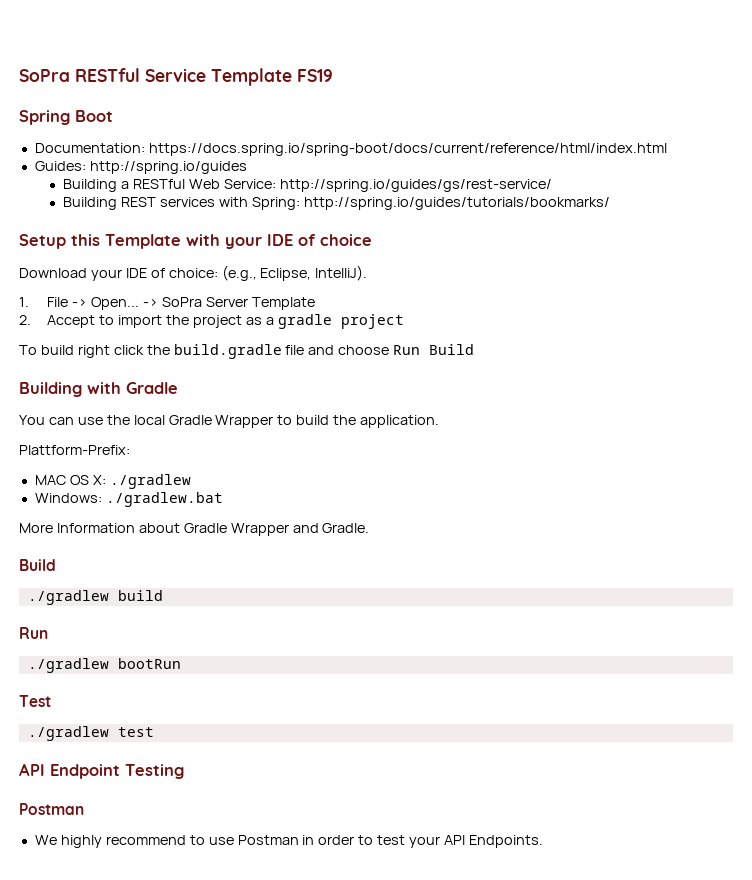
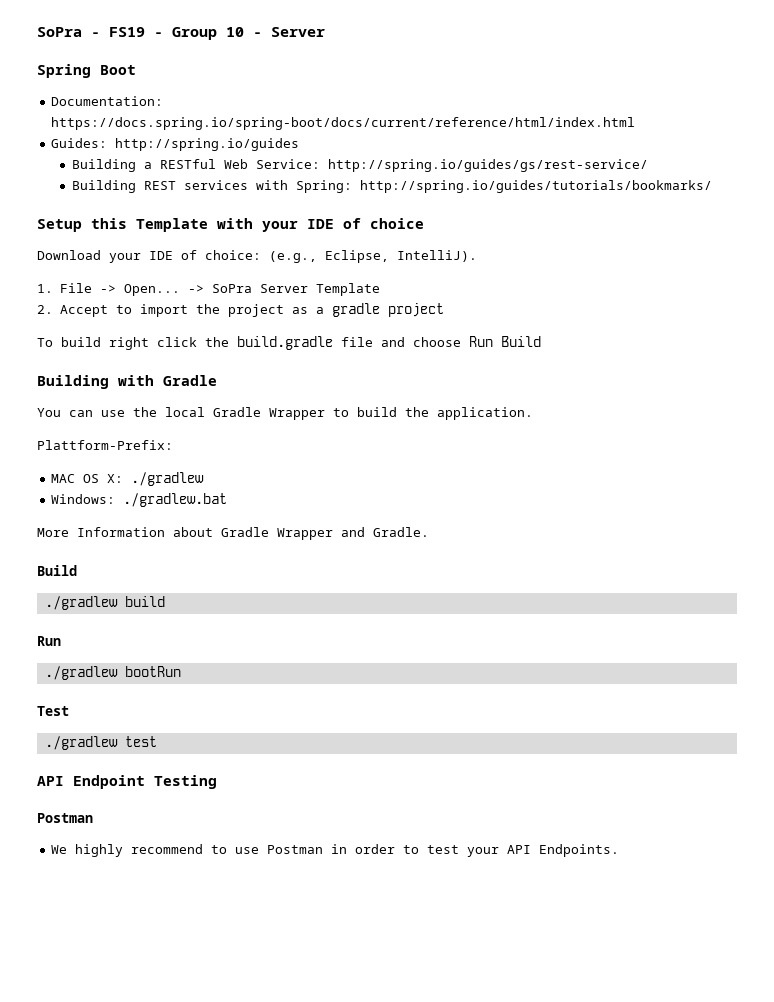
- SoPra RESTful Service Template FS19
+ SoPra - FS19 - Group 10 - Server

